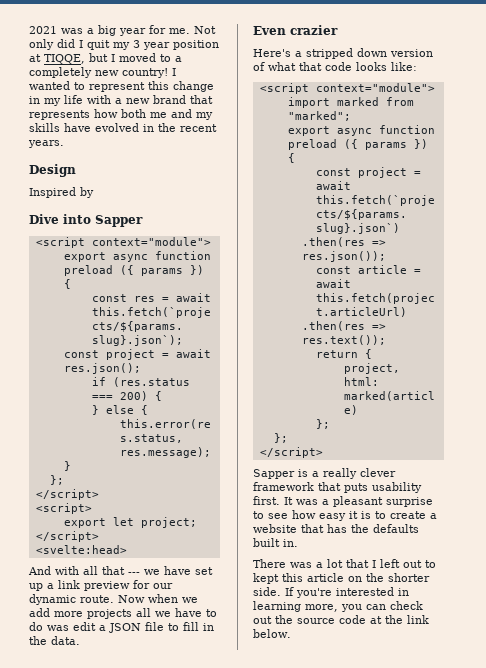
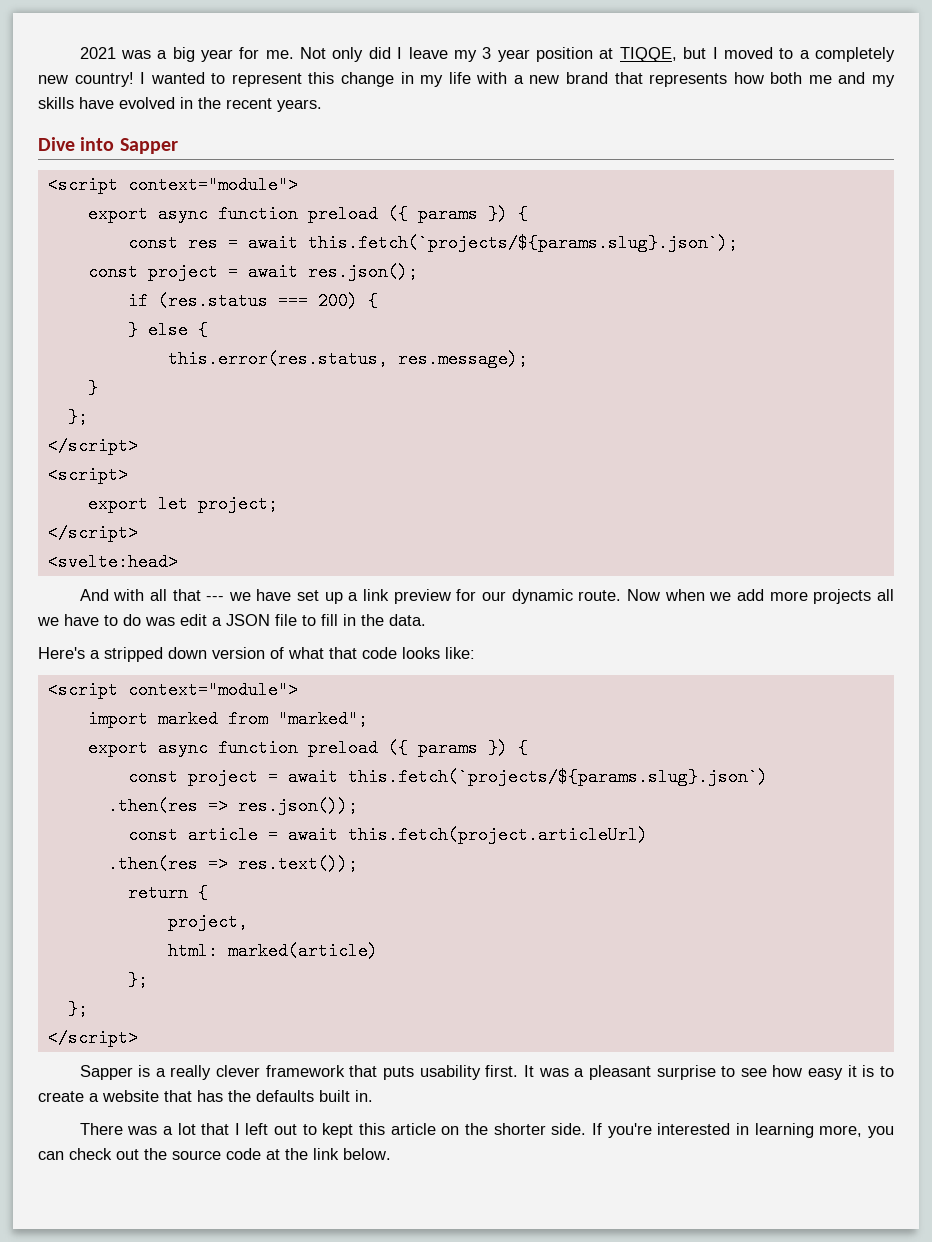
- Not only did I quit my 3 year position at TIQQE, but I moved to a completely new country!
+ Not only did I leave my 3 year position at TIQQE, but I moved to a completely new country!
- Design
- Inspired by
- Even crazier

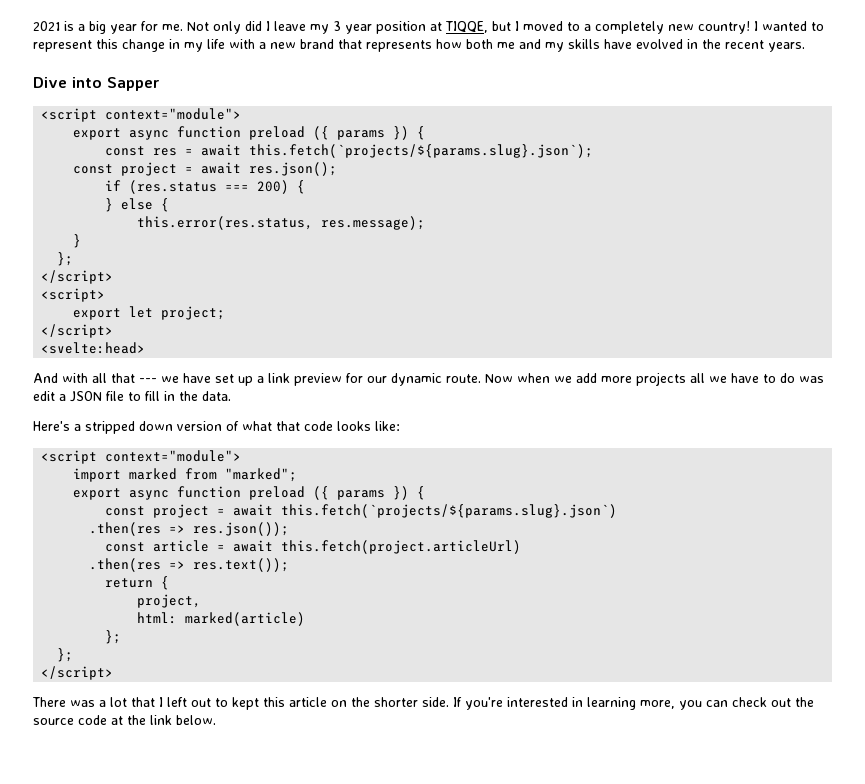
- 2021 was a big year for me.
+ 2021 is a big year for me.
- Sapper is a really clever framework that puts usability first. It was a pleasant surprise to see how easy it is to create a website that has the defaults built in.

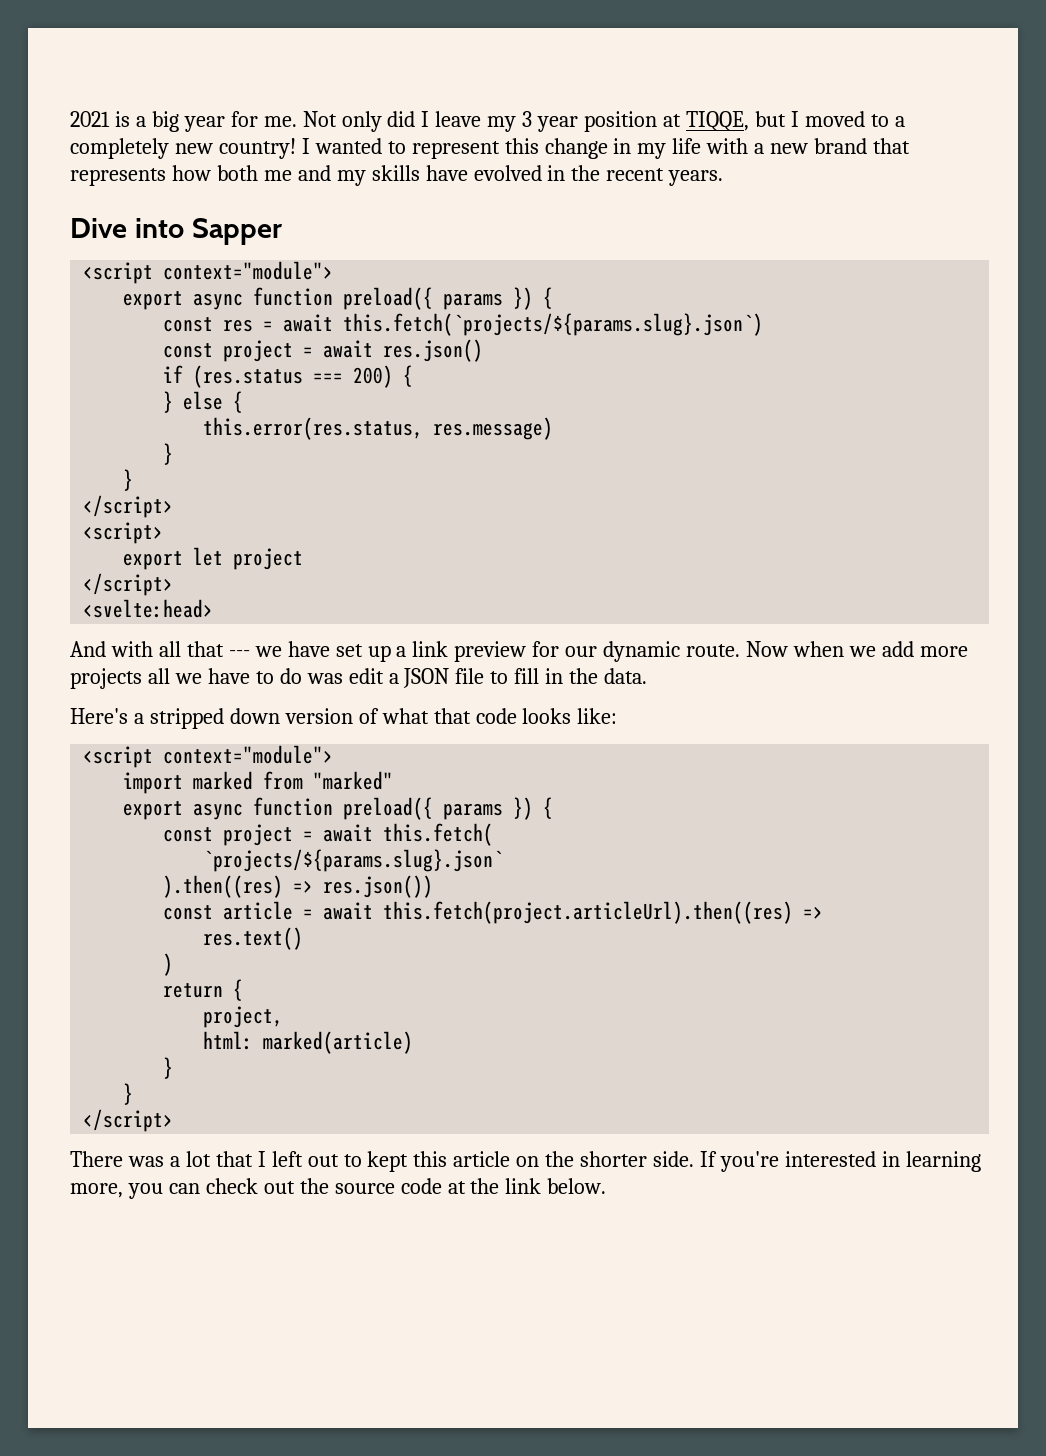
  Dive into Sapper
  <script context="module">
- export async function preload ({ params }) {
+ export async function preload({ params }) {
- const res = await this.fetch(`projects/${params.slug}.json`);
- const project = await res.json();
+ const res = await this.fetch(`projects/${params.slug}.json`)
+ const project = await res.json()
- this.error(res.status, res.message);
+ this.error(res.status, res.message)
  }
- };
+ }
- export let project;
+ export let project
- import marked from "marked";
- export async function preload ({ params }) {
+ import marked from "marked"
+ export async function preload({ params }) {
- const project = await this.fetch(`projects/${params.slug}.json`)
- .then(res => res.json());
+ const project = await this.fetch(
+ `projects/${params.slug}.json`
+ ).then((res) => res.json())
- const article = await this.fetch(project.articleUrl)
- .then(res => res.text());
+ const article = await this.fetch(project.articleUrl).then((res) =>
+ res.text()
+ )
  html: marked(article)
- };
- };
+ }
+ }

